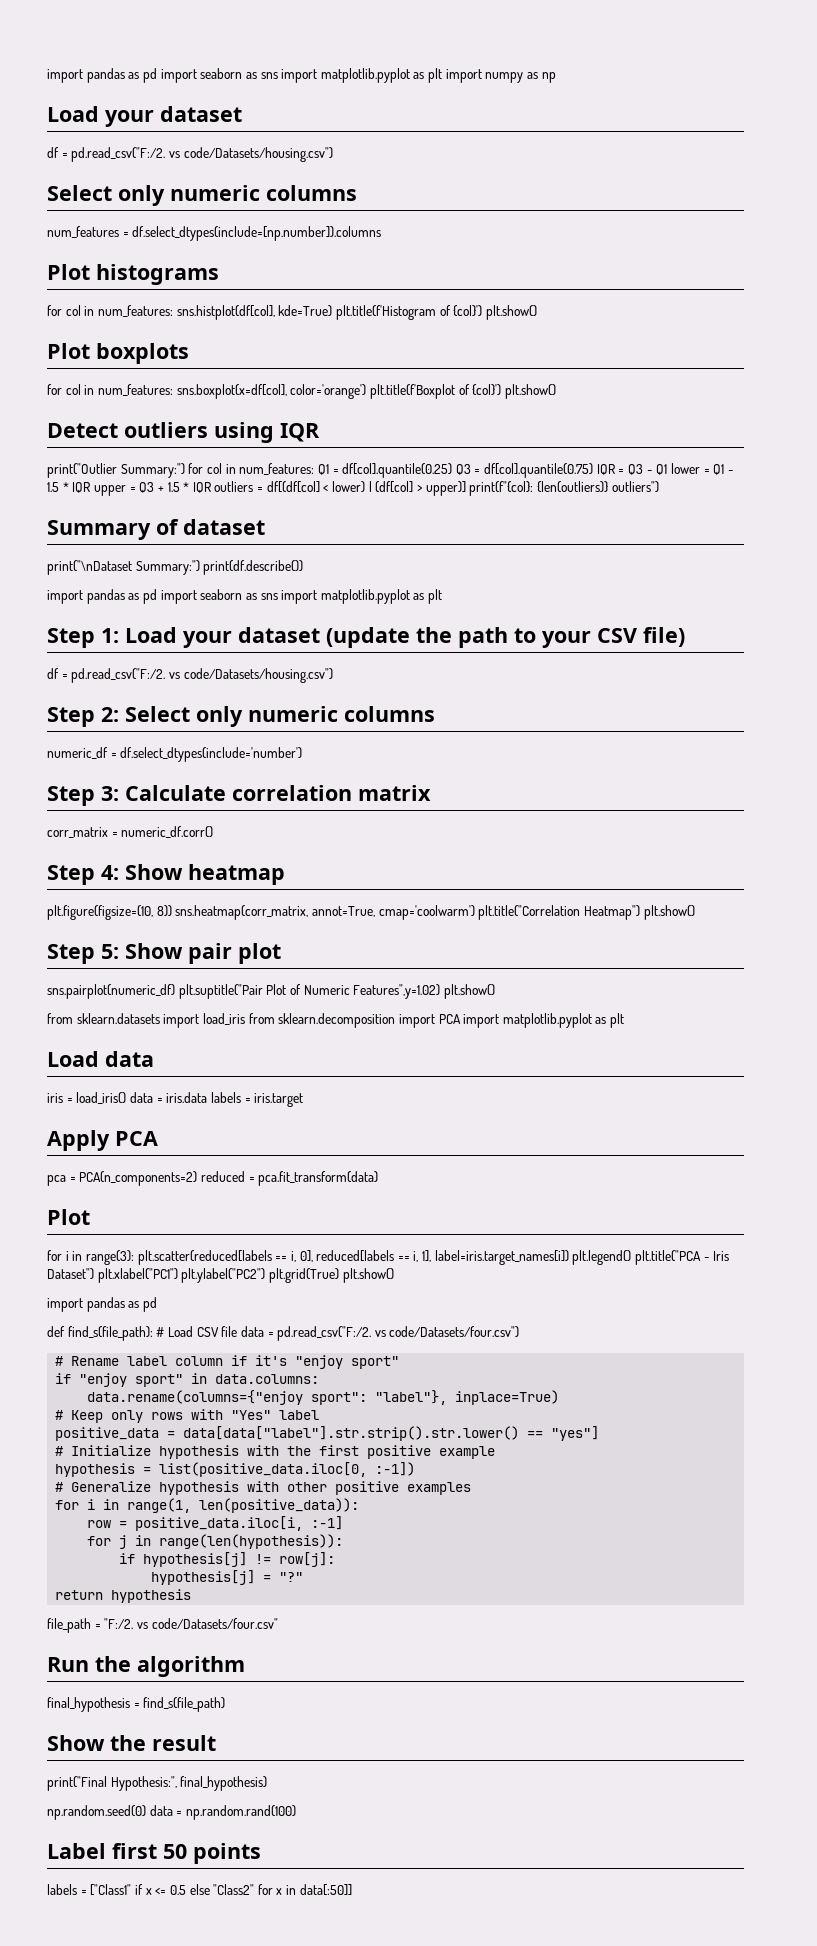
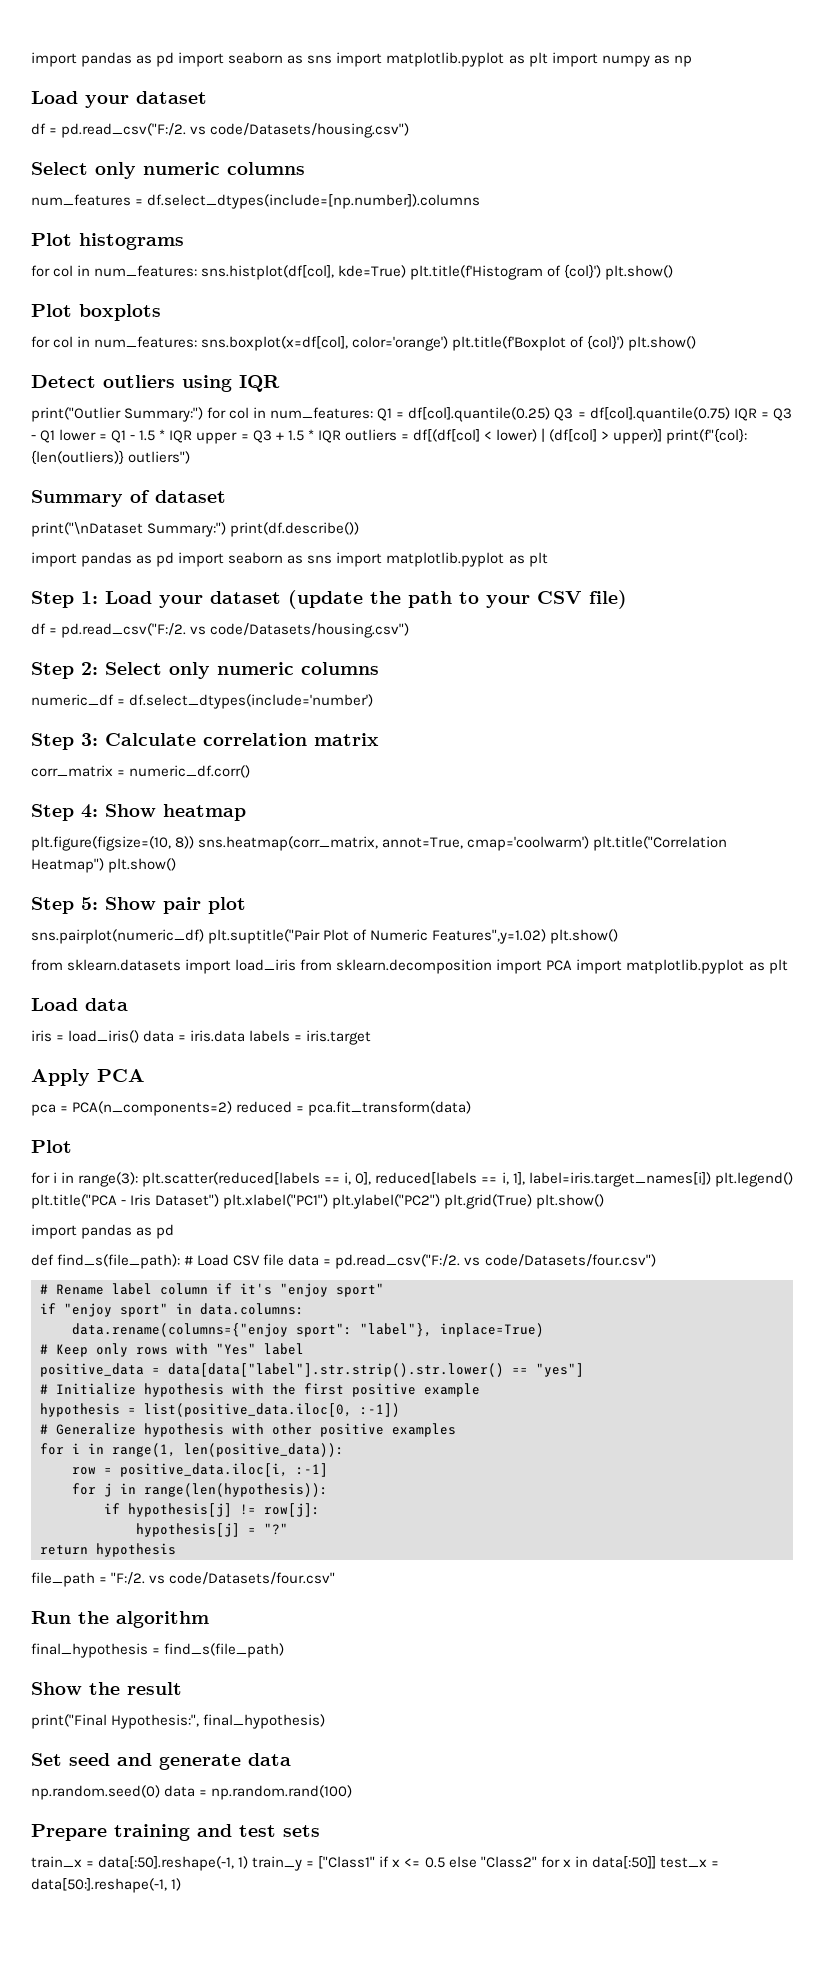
+ Set seed and generate data
- Label first 50 points
- labels = ["Class1" if x <= 0.5 else "Class2" for x in data[:50]]
+ Prepare training and test sets
+ train_x = data[:50].reshape(-1, 1) train_y = ["Class1" if x <= 0.5 else "Class2" for x in data[:50]] test_x = data[50:].reshape(-1, 1)

